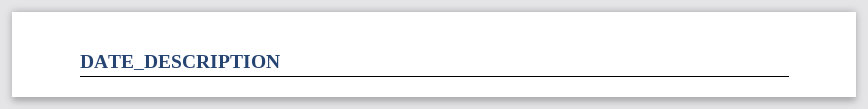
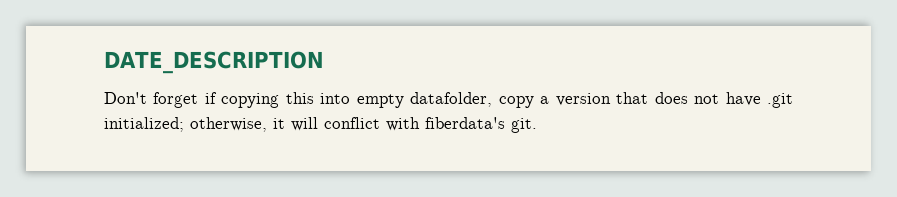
+ Don't forget if copying this into empty datafolder, copy a version that does not have .git initialized; otherwise, it will conflict with fiberdata's git.

